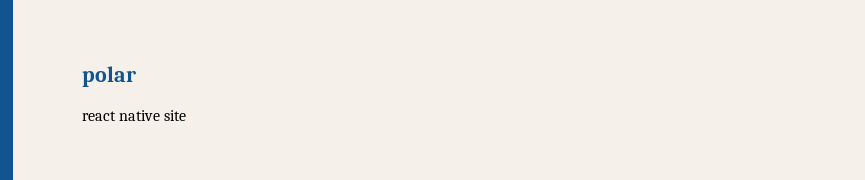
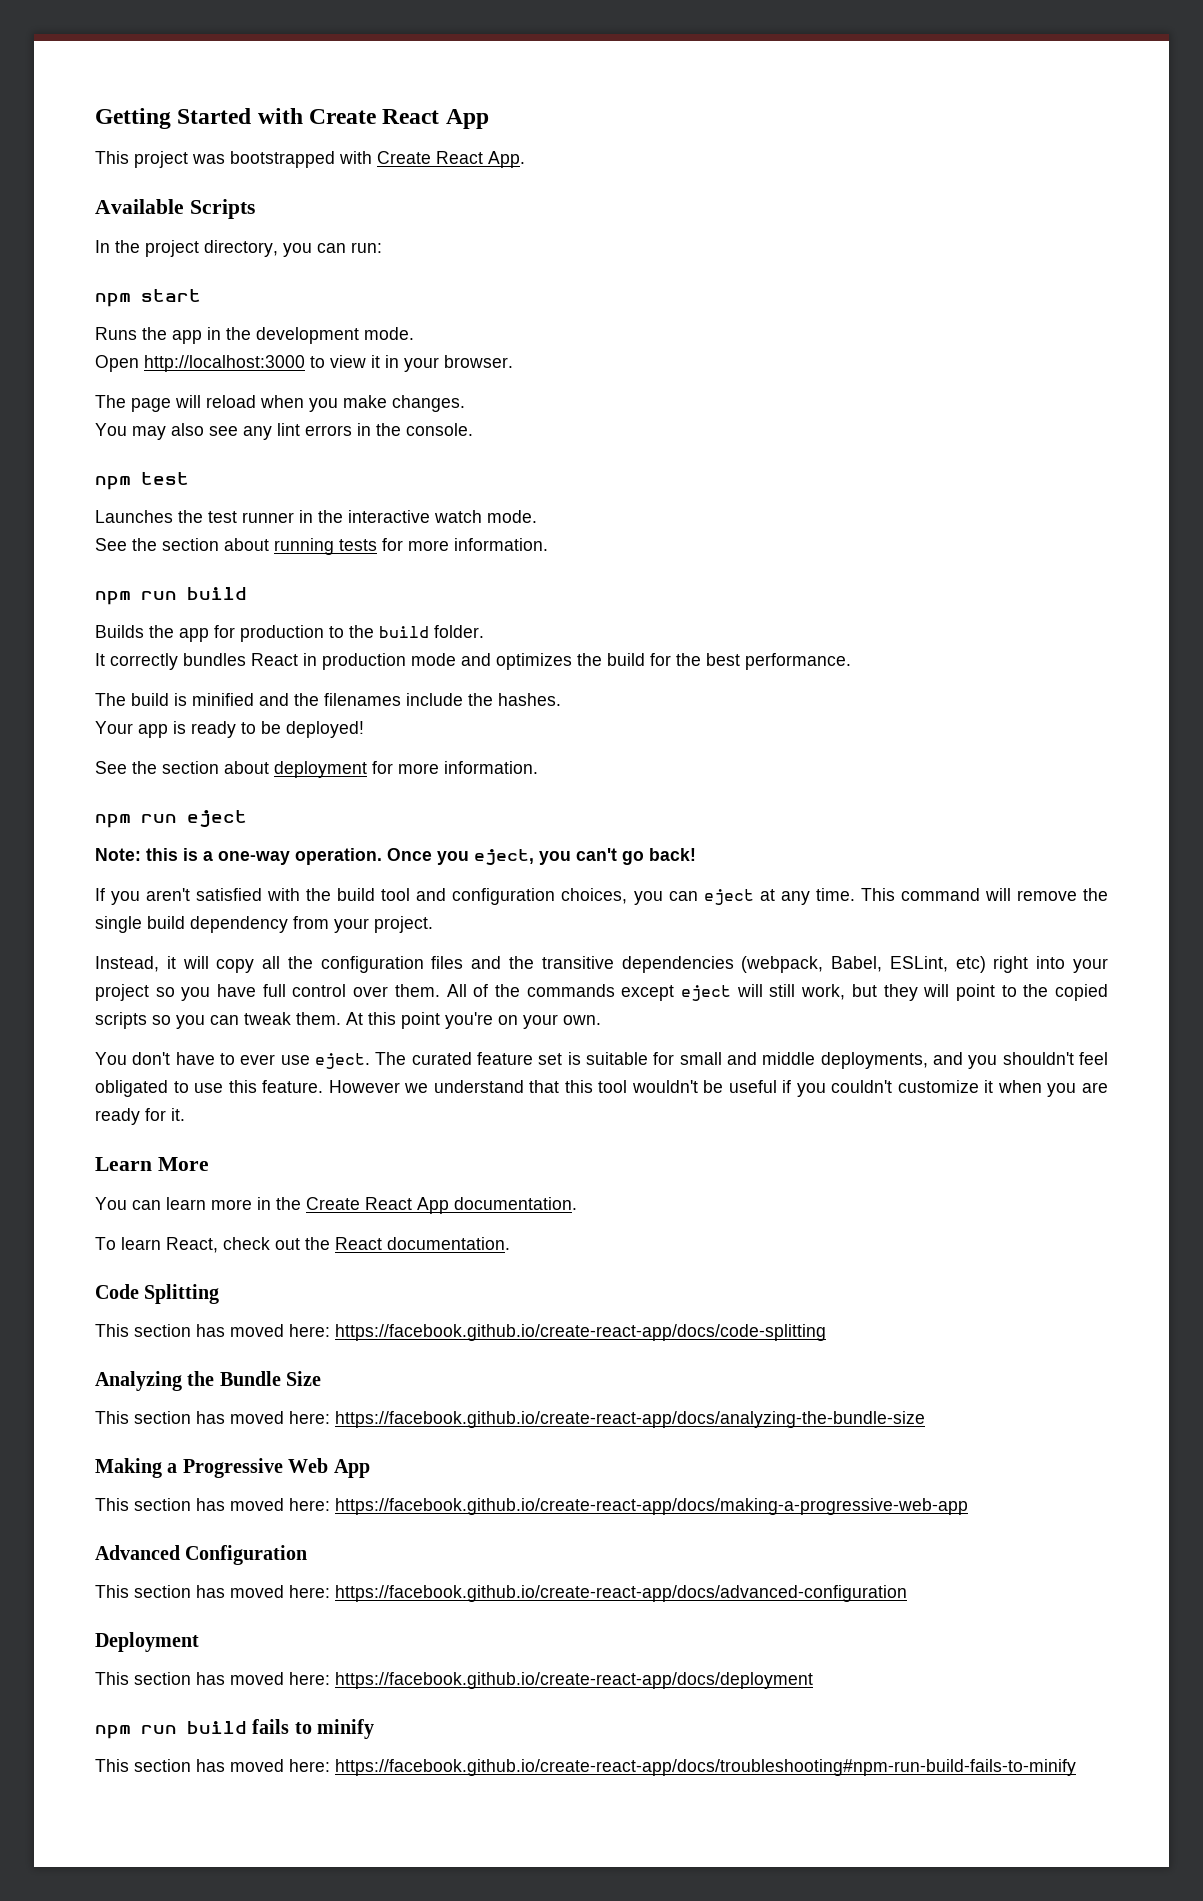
- polar
- react native site
+ Getting Started with Create React App
+ This project was bootstrapped with Create React App.
+ Available Scripts
+ In the project directory, you can run:
+ npm start
+ Runs the app in the development mode.
+ Open http://localhost:3000 to view it in your browser.
+ The page will reload when you make changes.
+ You may also see any lint errors in the console.
+ npm test
+ Launches the test runner in the interactive watch mode.
+ See the section about running tests for more information.
+ npm run build
+ Builds the app for production to the build folder.
+ It correctly bundles React in production mode and optimizes the build for the best performance.
+ The build is minified and the filenames include the hashes.
+ Your app is ready to be deployed!
+ See the section about deployment for more information.
+ npm run eject
+ Note: this is a one-way operation. Once you eject, you can't go back!
+ If you aren't satisfied with the build tool and configuration choices, you can eject at any time. This command will remove the single build dependency from your project.
+ Instead, it will copy all the configuration files and the transitive dependencies (webpack, Babel, ESLint, etc) right into your project so you have full control over them. All of the commands except eject will still work, but they will point to the copied scripts so you can tweak them. At this point you're on your own.
+ You don't have to ever use eject. The curated feature set is suitable for small and middle deployments, and you shouldn't feel obligated to use this feature. However we understand that this tool wouldn't be useful if you couldn't customize it when you are ready for it.
+ Learn More
+ You can learn more in the Create React App documentation.
+ To learn React, check out the React documentation.
+ Code Splitting
+ This section has moved here: https://facebook.github.io/create-react-app/docs/code-splitting
+ Analyzing the Bundle Size
+ This section has moved here: https://facebook.github.io/create-react-app/docs/analyzing-the-bundle-size
+ Making a Progressive Web App
+ This section has moved here: https://facebook.github.io/create-react-app/docs/making-a-progressive-web-app
+ Advanced Configuration
+ This section has moved here: https://facebook.github.io/create-react-app/docs/advanced-configuration
+ Deployment
+ This section has moved here: https://facebook.github.io/create-react-app/docs/deployment
+ npm run build fails to minify
+ This section has moved here: https://facebook.github.io/create-react-app/docs/troubleshooting#npm-run-build-fails-to-minify

